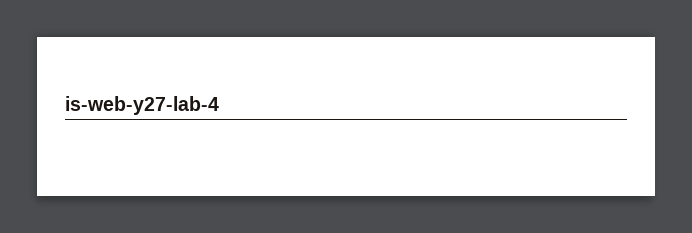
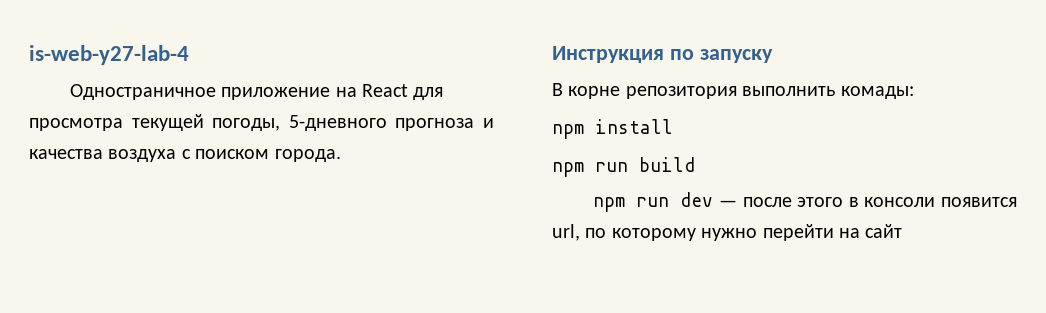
+ Одностраничное приложение на React для просмотра текущей погоды, 5-дневного прогноза и качества воздуха с поиском города.
+ Инструкция по запуску
+ В корне репозитория выполнить комады:
+ npm install
+ npm run build
+ npm run dev — после этого в консоли появится url, по которому нужно перейти на сайт

